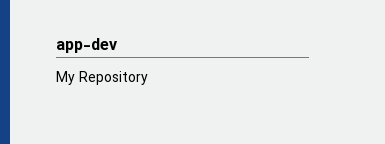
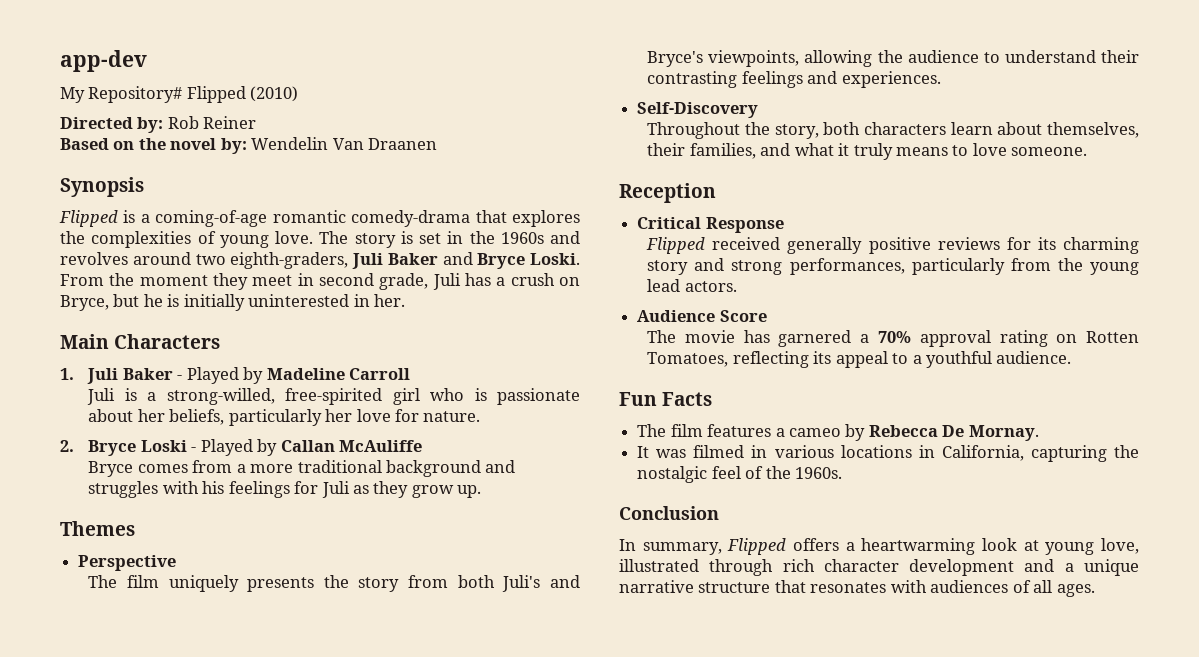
- My Repository
+ My Repository# Flipped (2010)
+ Directed by: Rob Reiner
+ Based on the novel by: Wendelin Van Draanen
+ Synopsis
+ Flipped is a coming-of-age romantic comedy-drama that explores the complexities of young love. The story is set in the 1960s and revolves around two eighth-graders, Juli Baker and Bryce Loski. From the moment they meet in second grade, Juli has a crush on Bryce, but he is initially uninterested in her.
+ Main Characters
+ 1. Juli Baker - Played by Madeline Carroll
+ Juli is a strong-willed, free-spirited girl who is passionate about her beliefs, particularly her love for nature.
+ 2. Bryce Loski - Played by Callan McAuliffe
+ Bryce comes from a more traditional background and struggles with his feelings for Juli as they grow up.
+ Themes
+ Perspective
+ The film uniquely presents the story from both Juli's and Bryce's viewpoints, allowing the audience to understand their contrasting feelings and experiences.
+ Self-Discovery
+ Throughout the story, both characters learn about themselves, their families, and what it truly means to love someone.
+ Reception
+ Critical Response
+ Flipped received generally positive reviews for its charming story and strong performances, particularly from the young lead actors.
+ Audience Score
+ The movie has garnered a 70% approval rating on Rotten Tomatoes, reflecting its appeal to a youthful audience.
+ Fun Facts
+ The film features a cameo by Rebecca De Mornay.
+ It was filmed in various locations in California, capturing the nostalgic feel of the 1960s.
+ Conclusion
+ In summary, Flipped offers a heartwarming look at young love, illustrated through rich character development and a unique narrative structure that resonates with audiences of all ages.

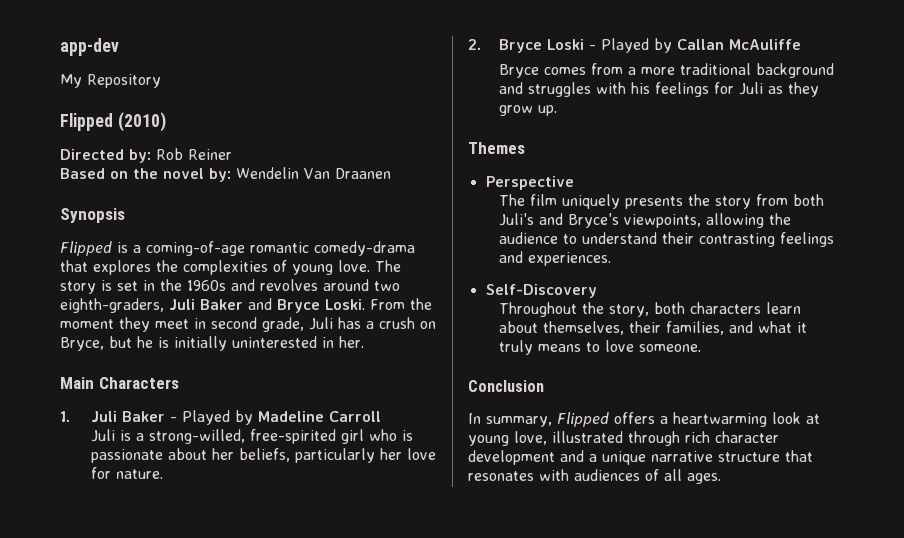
- My Repository# Flipped (2010)
+ My Repository
+ Flipped (2010)
- Reception
- Critical Response
- Flipped received generally positive reviews for its charming story and strong performances, particularly from the young lead actors.
- Audience Score
- The movie has garnered a 70% approval rating on Rotten Tomatoes, reflecting its appeal to a youthful audience.
- Fun Facts
- The film features a cameo by Rebecca De Mornay.
- It was filmed in various locations in California, capturing the nostalgic feel of the 1960s.

